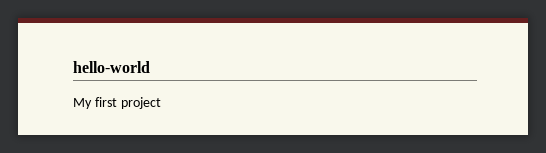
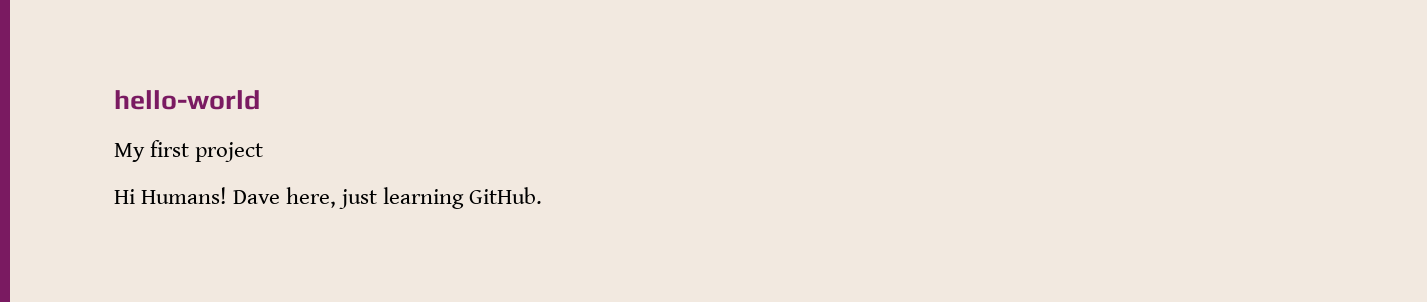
+ Hi Humans! Dave here, just learning GitHub.

